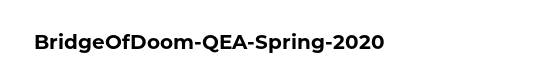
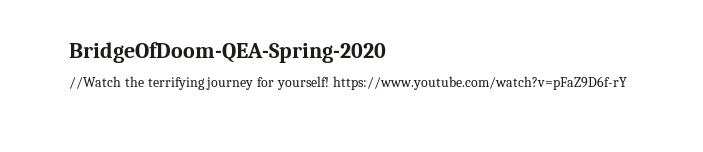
+ //Watch the terrifying journey for yourself! https://www.youtube.com/watch?v=pFaZ9D6f-rY

